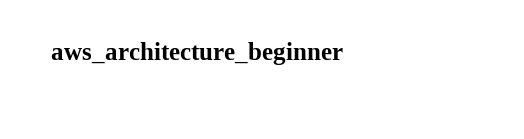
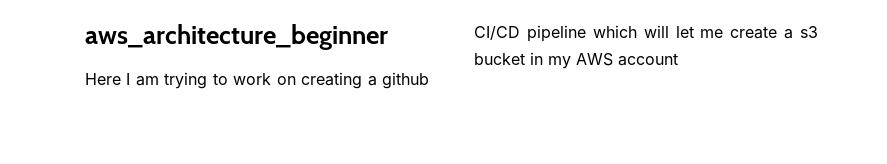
+ Here I am trying to work on creating a github CI/CD pipeline which will let me create a s3 bucket in my AWS account

